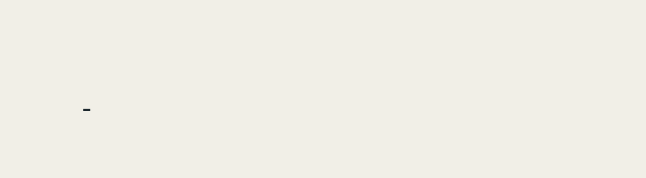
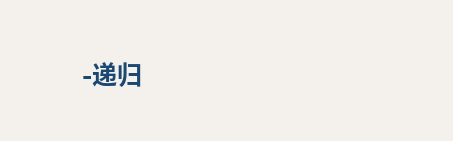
- -
+ -递归

